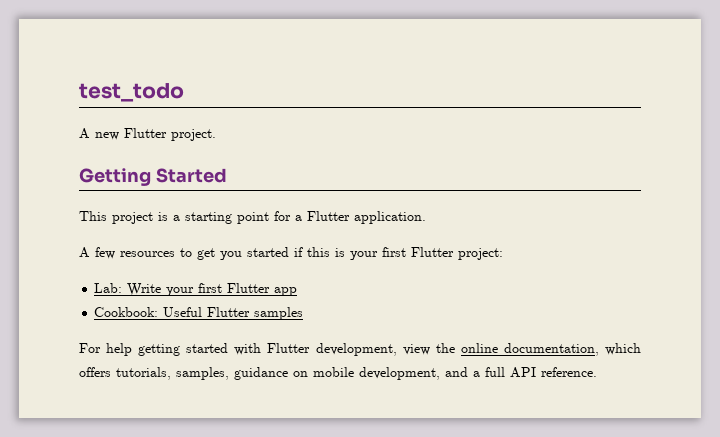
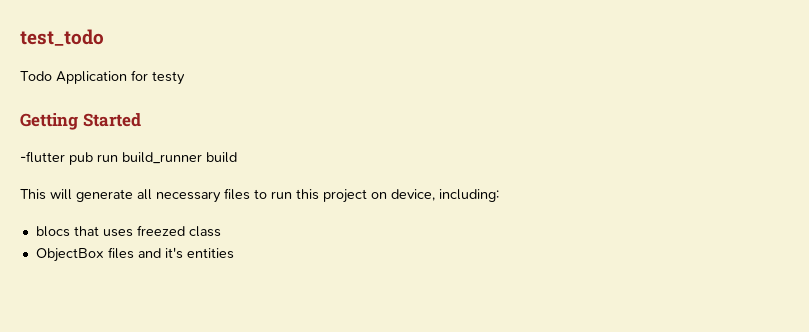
- A new Flutter project.
+ Todo Application for testy
  Getting Started
- This project is a starting point for a Flutter application.
- A few resources to get you started if this is your first Flutter project:
- Lab: Write your first Flutter app
- Cookbook: Useful Flutter samples
- For help getting started with Flutter development, view the online documentation, which offers tutorials, samples, guidance on mobile development, and a full API reference.
+ -flutter pub run build_runner build
+ This will generate all necessary files to run this project on device, including:
+ blocs that uses freezed class
+ ObjectBox files and it's entities

